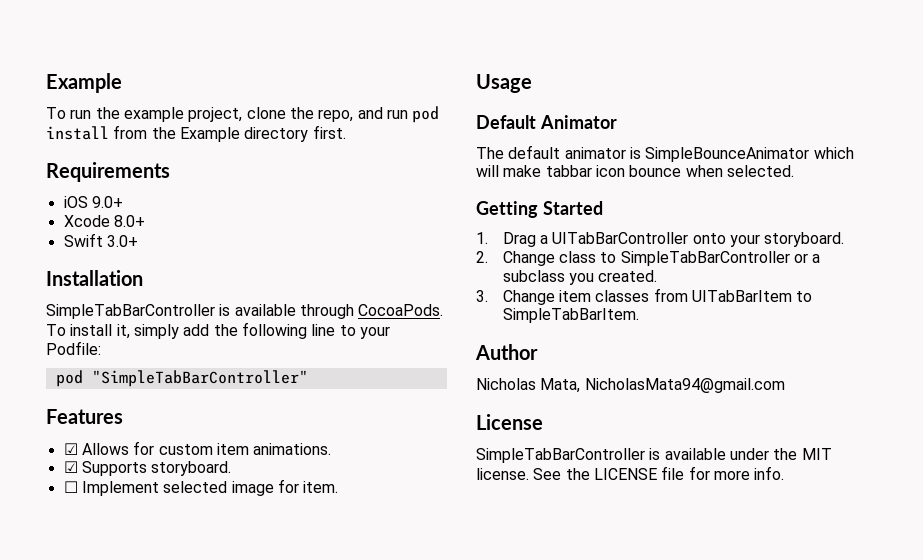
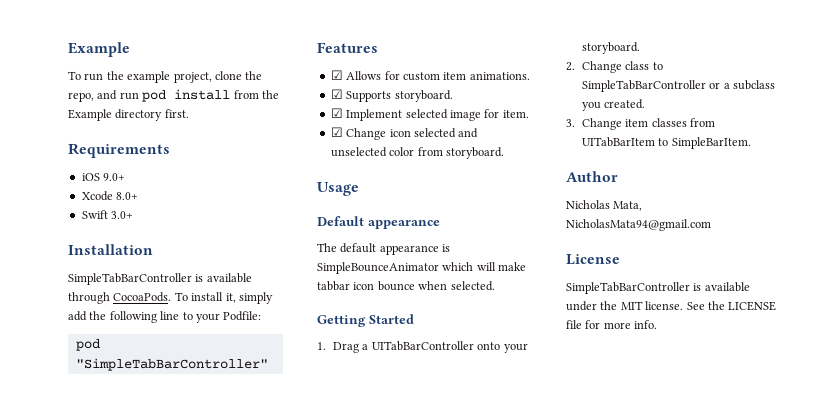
- ☐ Implement selected image for item.
+ ☑ Implement selected image for item.
+ ☑ Change icon selected and unselected color from storyboard.
- Default Animator
+ Default appearance
- The default animator is SimpleBounceAnimator which will make tabbar icon bounce when selected.
+ The default appearance is SimpleBounceAnimator which will make tabbar icon bounce when selected.
- 3. Change item classes from UITabBarItem to SimpleTabBarItem.
+ 3. Change item classes from UITabBarItem to SimpleBarItem.

